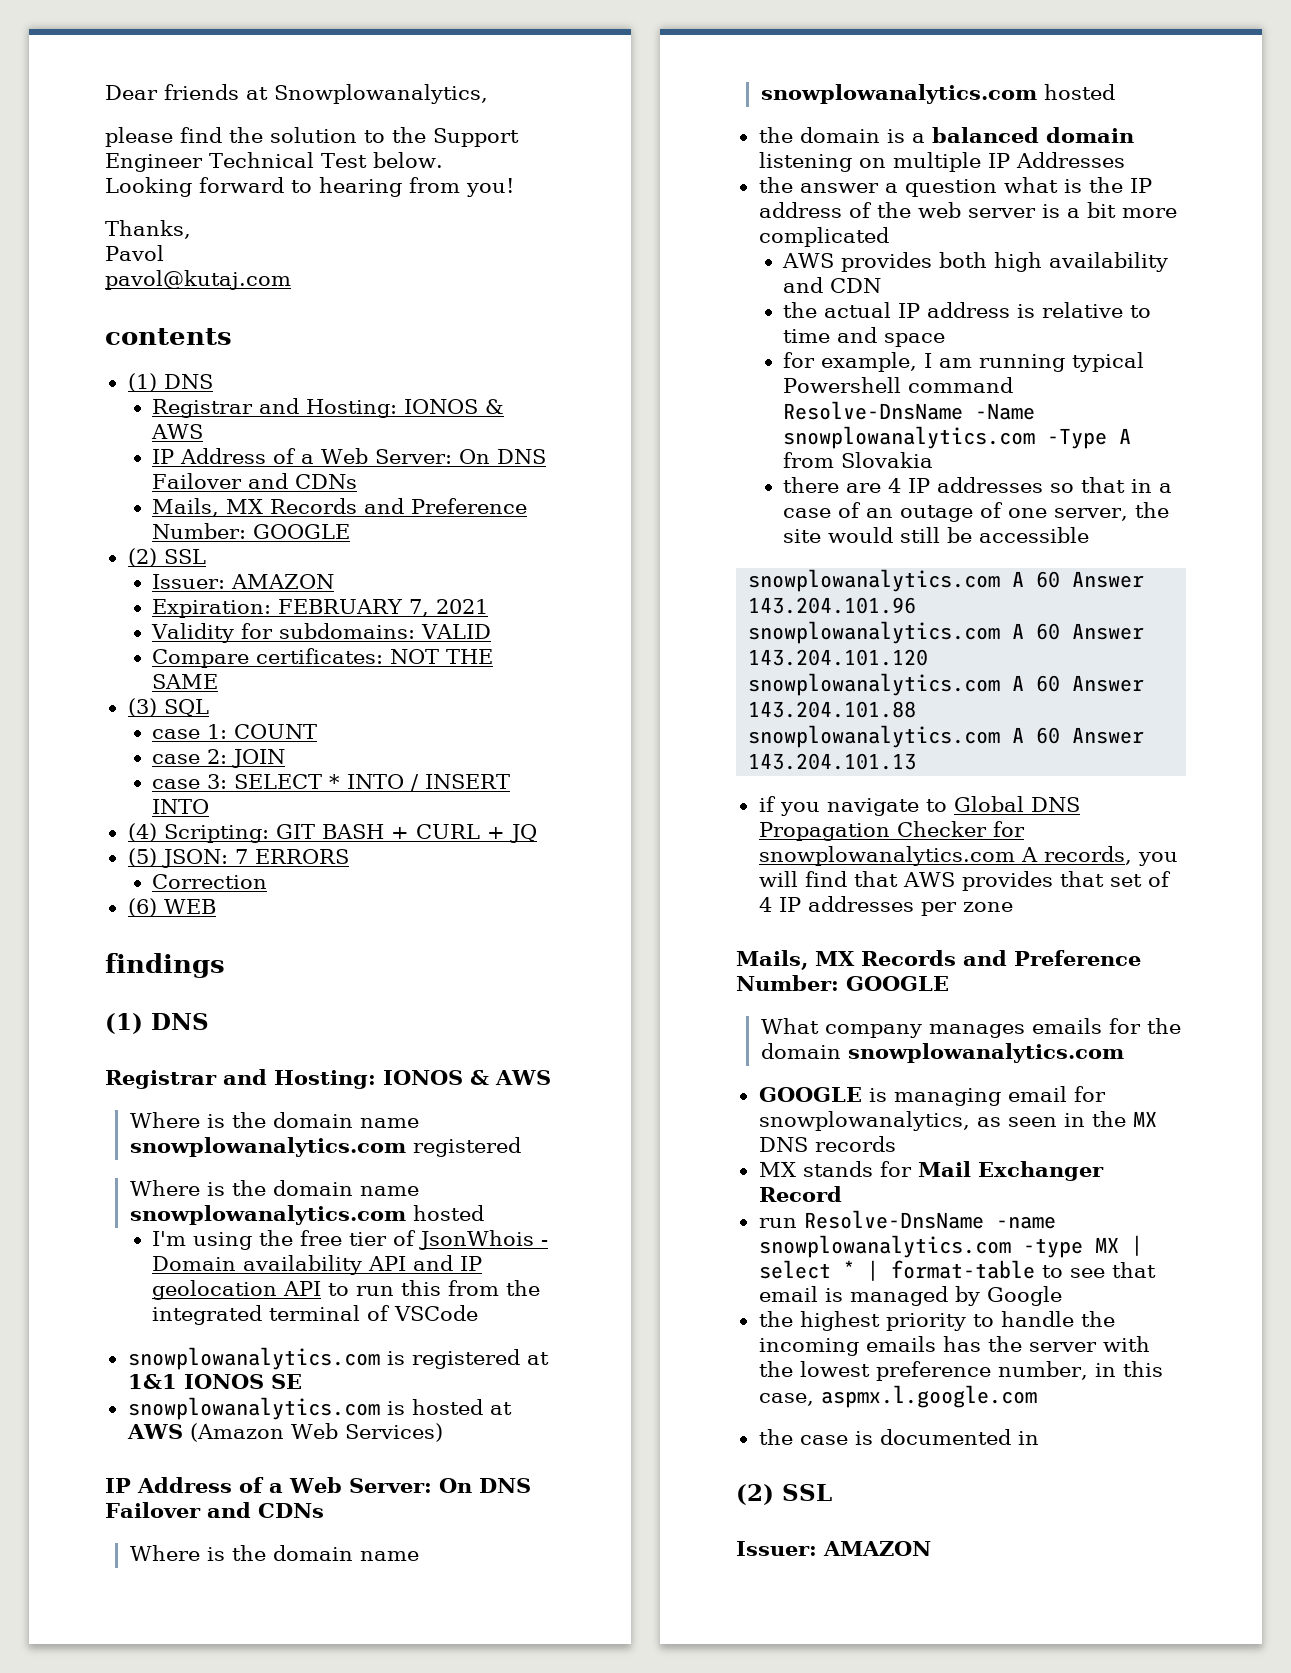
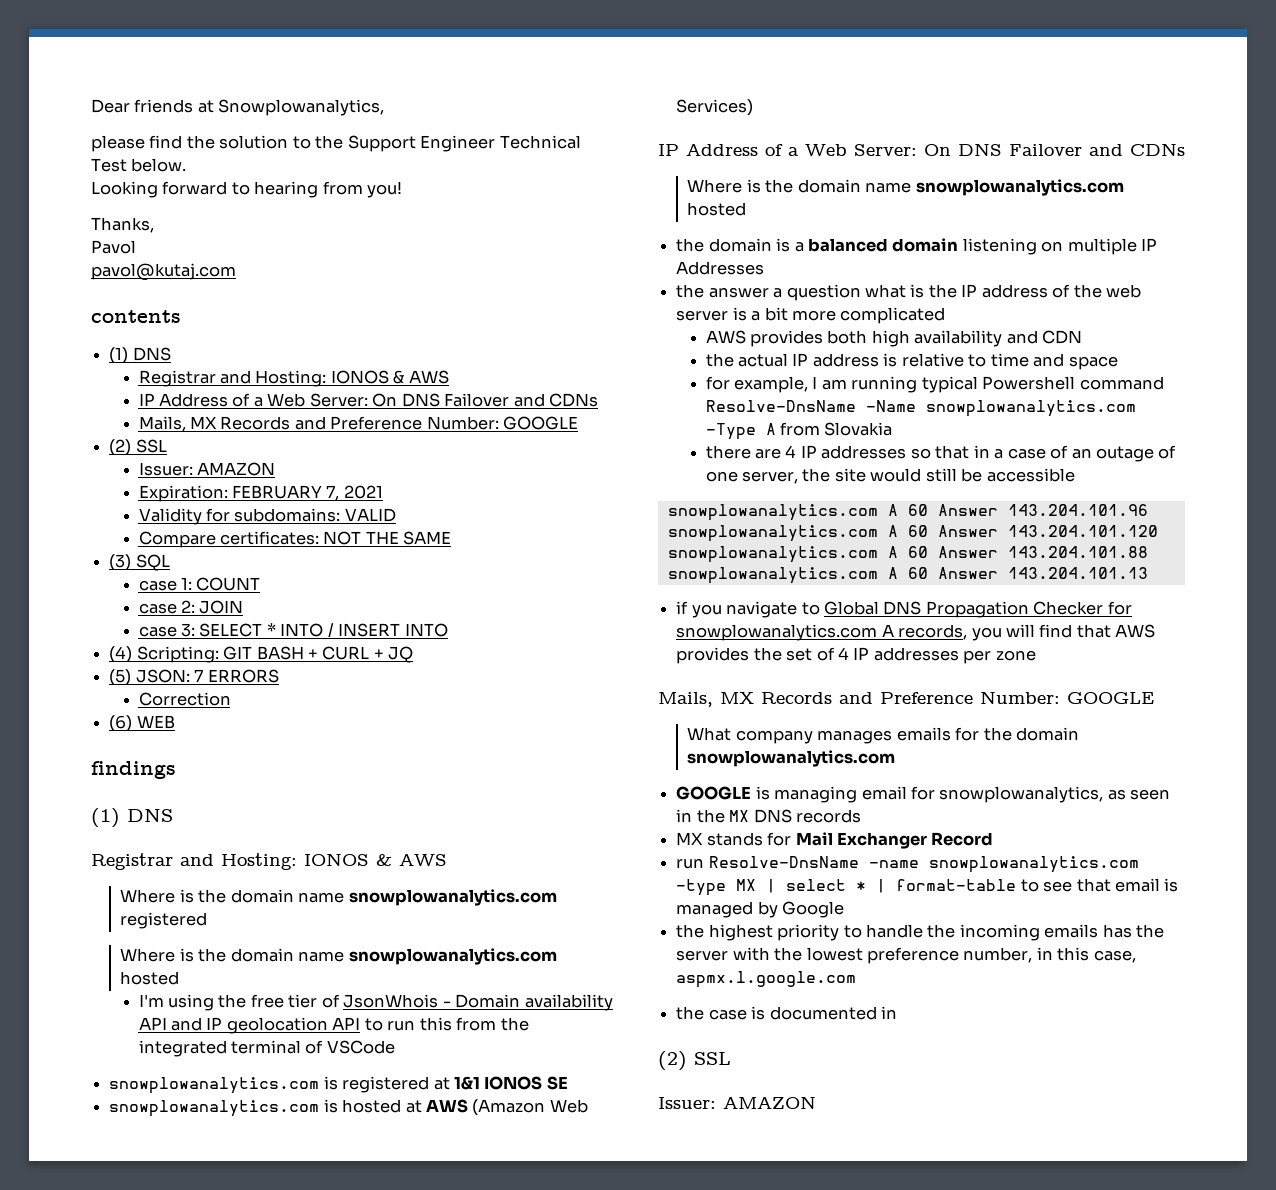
- if you navigate to Global DNS Propagation Checker for snowplowanalytics.com A records, you will find that AWS provides that set of 4 IP addresses per zone
+ if you navigate to Global DNS Propagation Checker for snowplowanalytics.com A records, you will find that AWS provides the set of 4 IP addresses per zone

